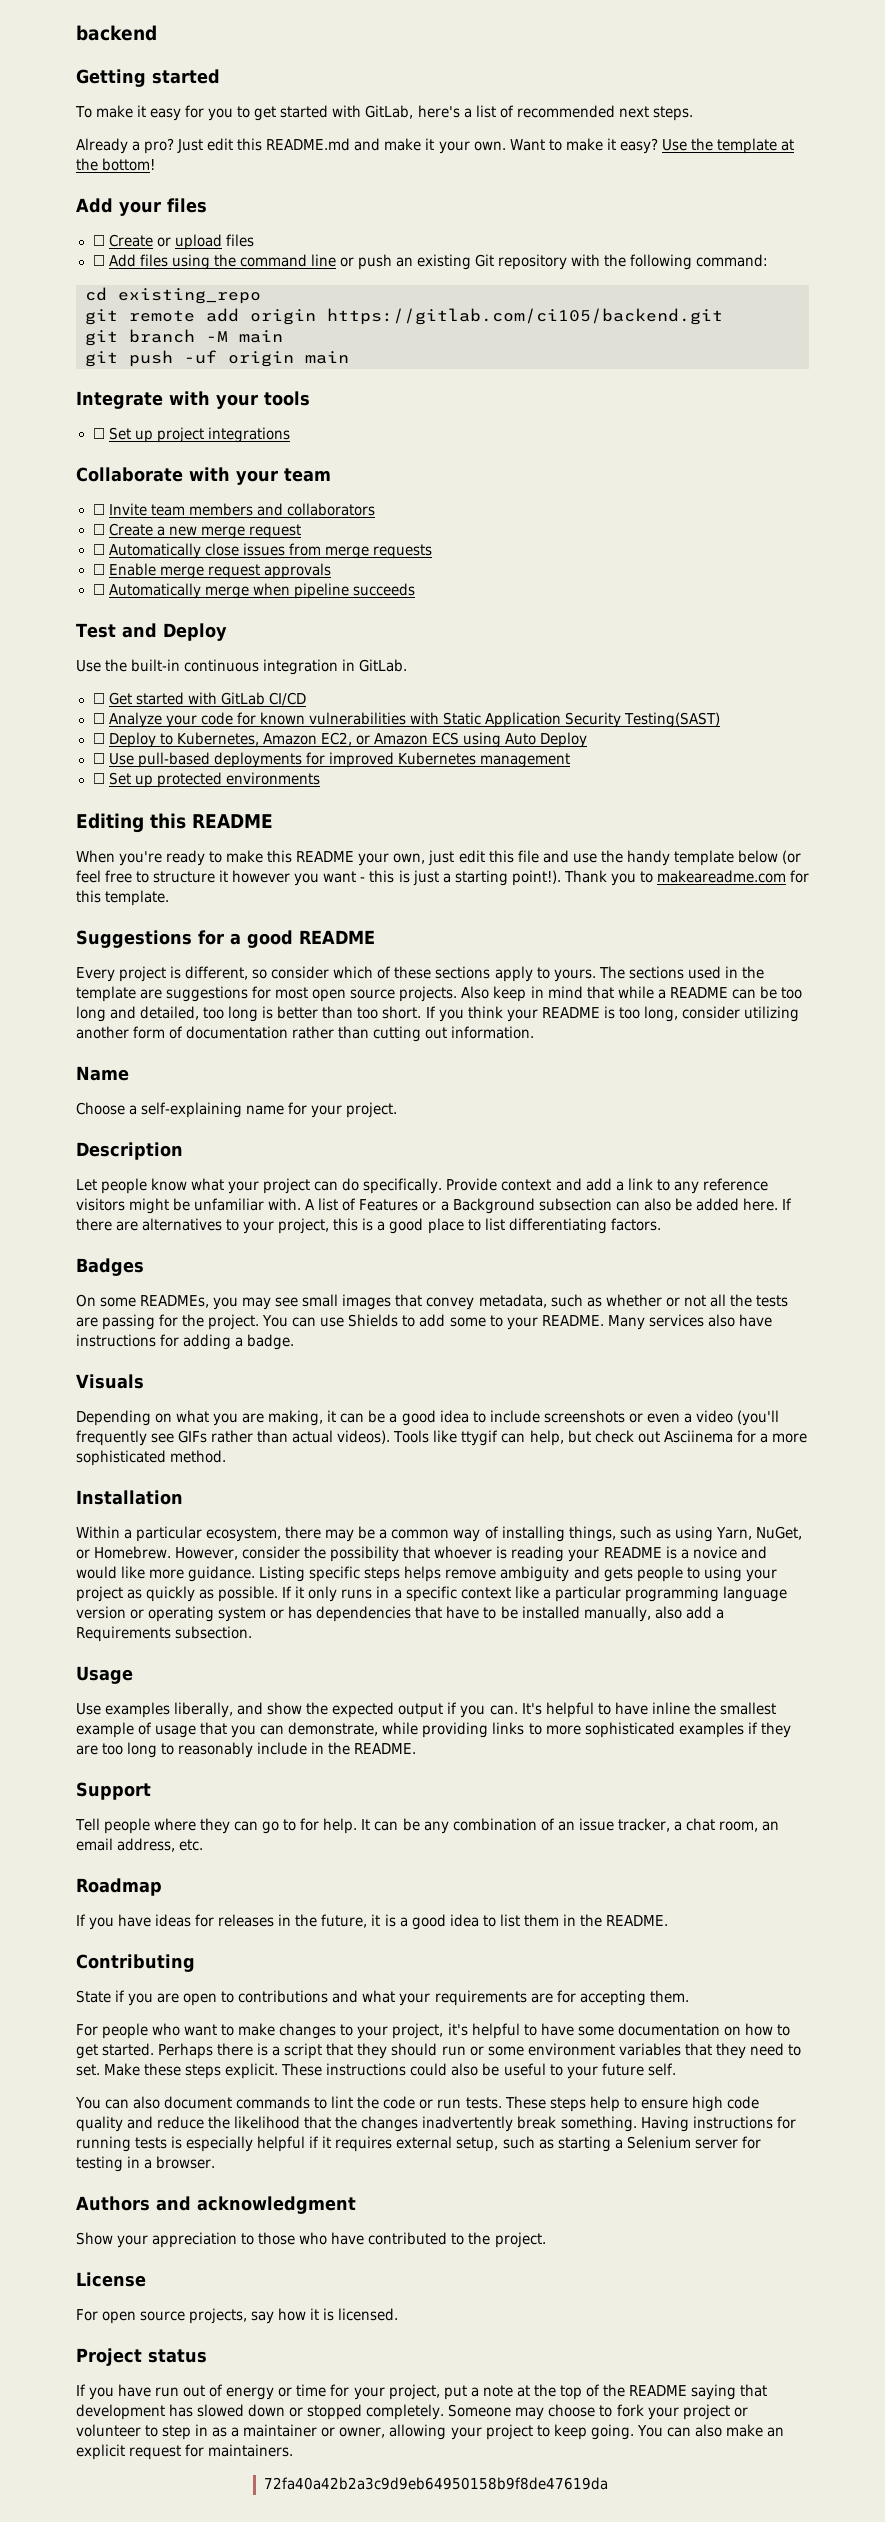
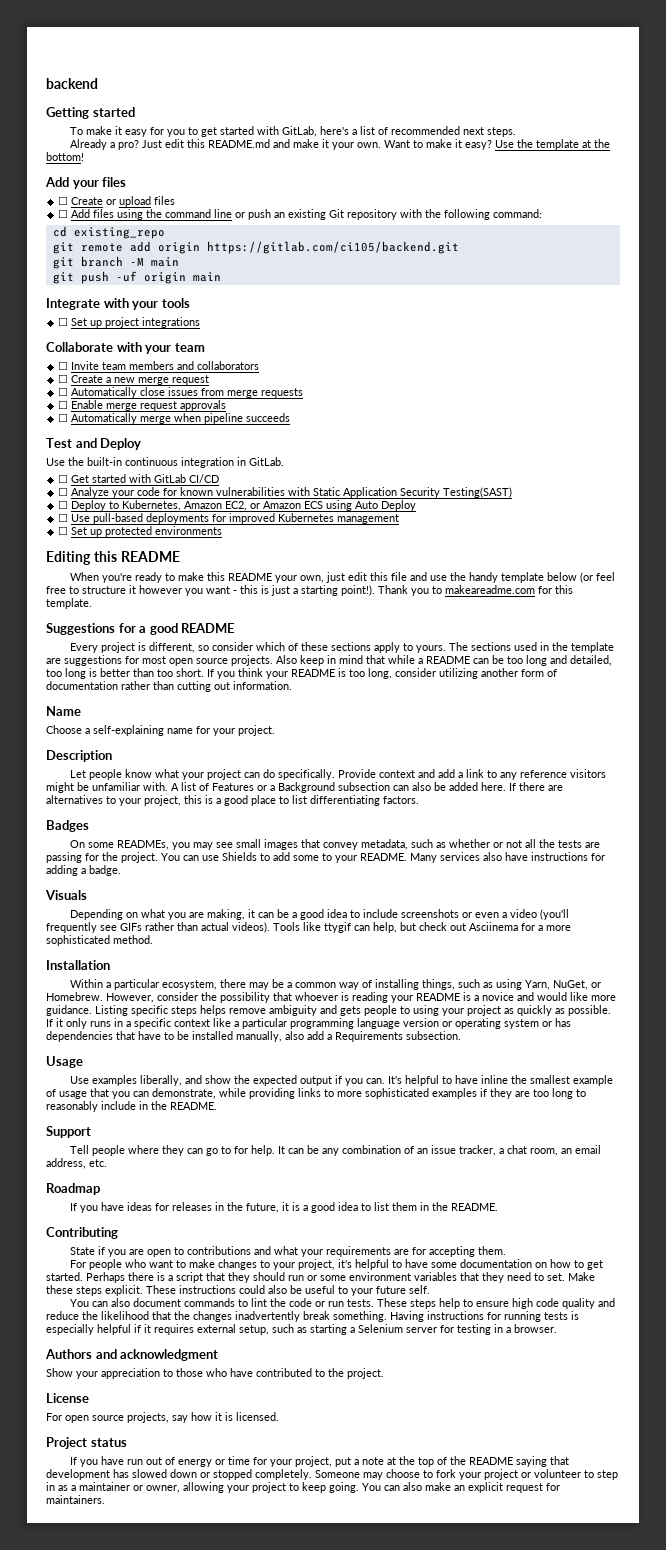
- 72fa40a42b2a3c9d9eb64950158b9f8de47619da

